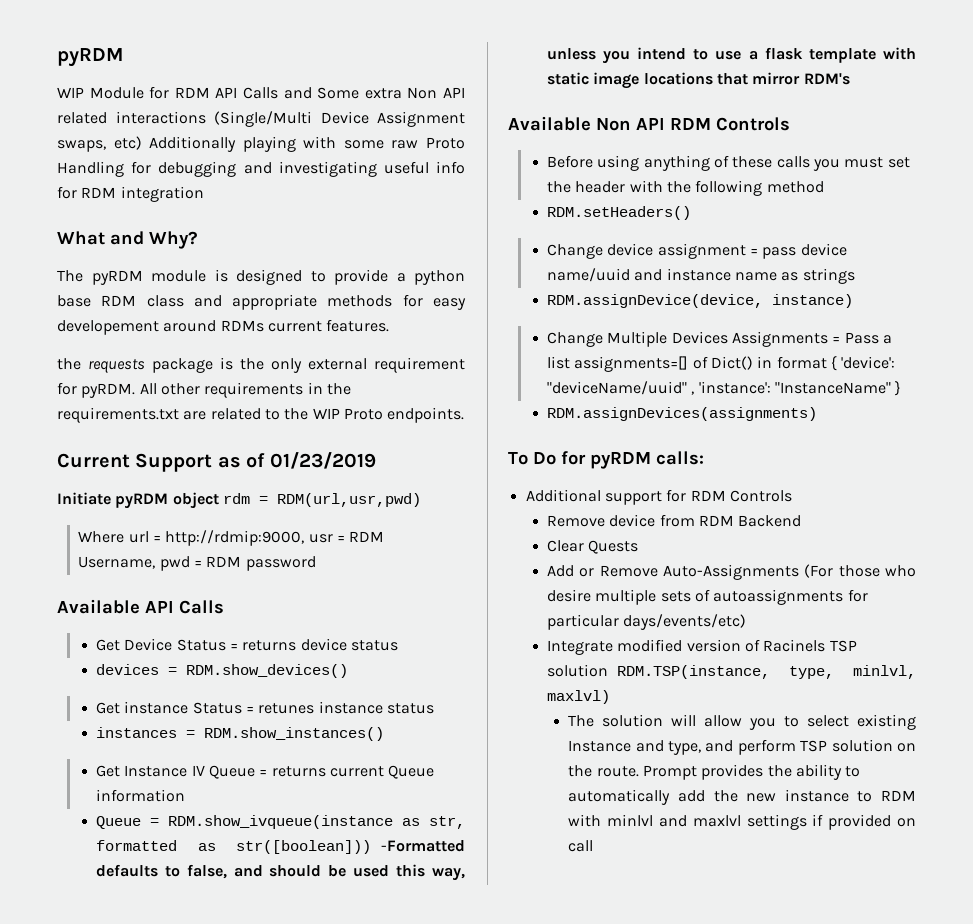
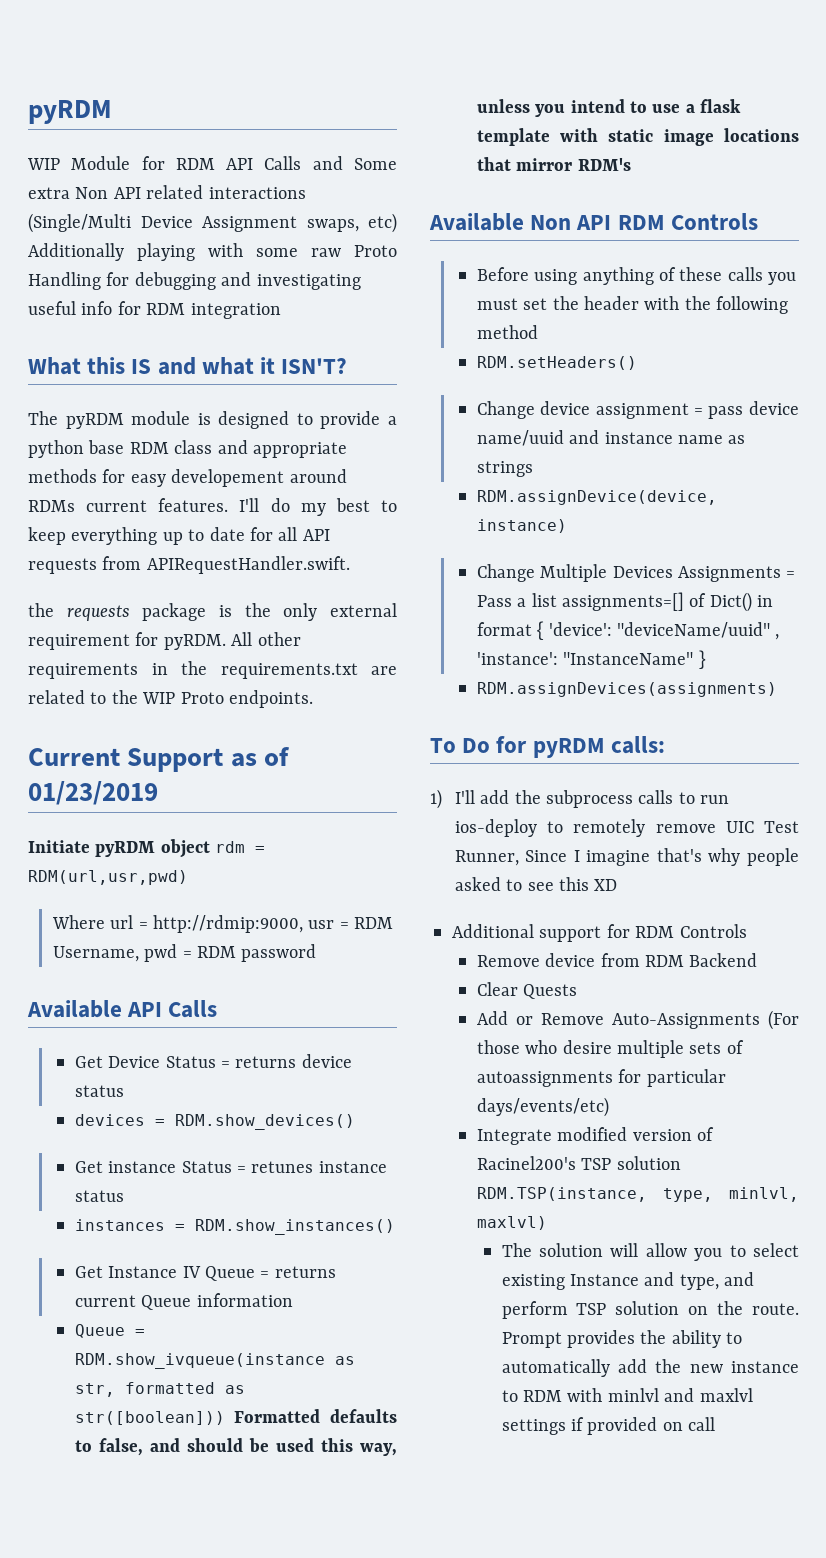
- What and Why?
+ What this IS and what it ISN'T?
+ I'll do my best to keep everything up to date for all API requests from APIRequestHandler.swift.
- Queue = RDM.show_ivqueue(instance as str, formatted as str([boolean])) -Formatted defaults to false, and should be used this way, unless you intend to use a flask template with static image locations that mirror RDM's
+ Queue = RDM.show_ivqueue(instance as str, formatted as str([boolean])) Formatted defaults to false, and should be used this way, unless you intend to use a flask template with static image locations that mirror RDM's
+ 1) I'll add the subprocess calls to run ios-deploy to remotely remove UIC Test Runner, Since I imagine that's why people asked to see this XD
- Integrate modified version of Racinels TSP solution RDM.TSP(instance, type, minlvl, maxlvl)
+ Integrate modified version of Racinel200's TSP solution RDM.TSP(instance, type, minlvl, maxlvl)

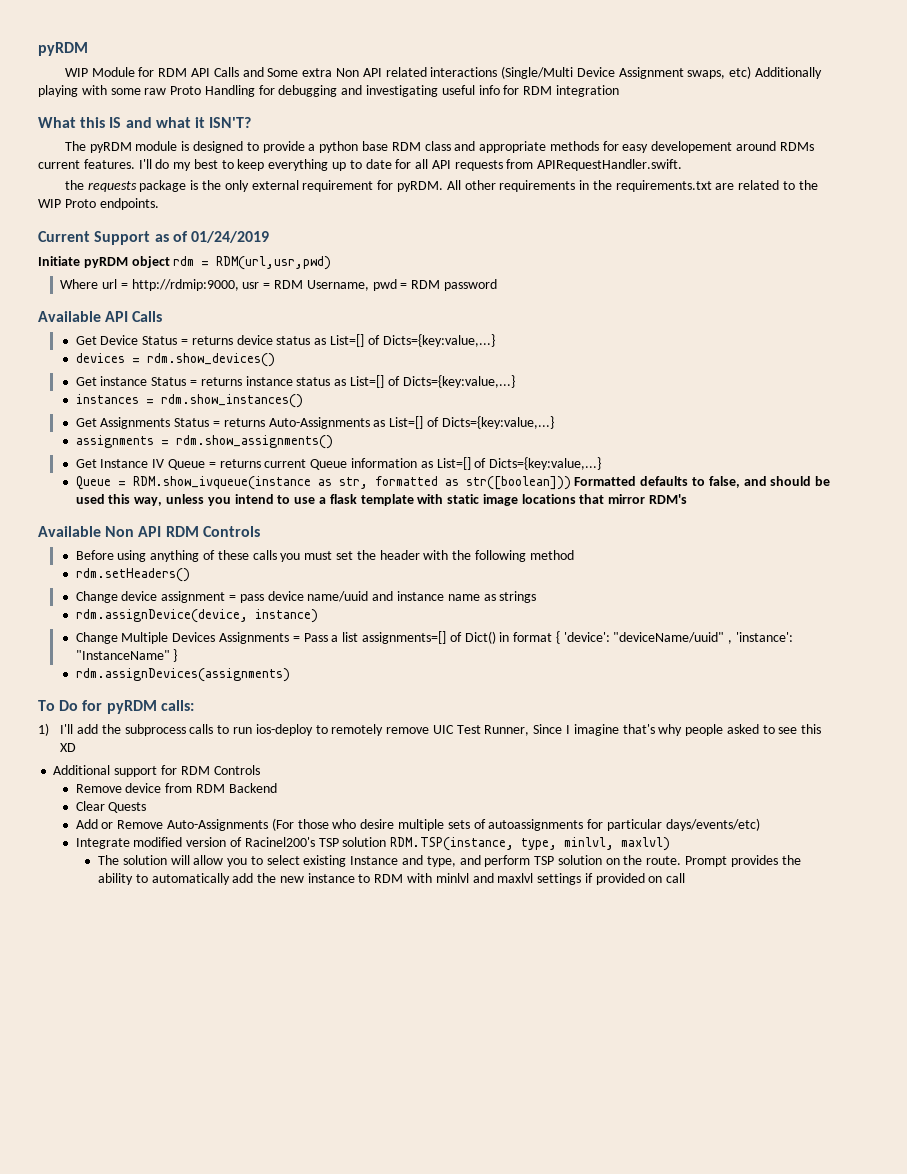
- Current Support as of 01/23/2019
+ Current Support as of 01/24/2019
- Get Device Status = returns device status
+ Get Device Status = returns device status as List=[] of Dicts={key:value,...}
- devices = RDM.show_devices()
+ devices = rdm.show_devices()
- Get instance Status = retunes instance status
- instances = RDM.show_instances()
+ Get instance Status = returns instance status as List=[] of Dicts={key:value,...}
+ instances = rdm.show_instances()
+ Get Assignments Status = returns Auto-Assignments as List=[] of Dicts={key:value,...}
+ assignments = rdm.show_assignments()
- Get Instance IV Queue = returns current Queue information
+ Get Instance IV Queue = returns current Queue information as List=[] of Dicts={key:value,...}
- RDM.setHeaders()
+ rdm.setHeaders()
- RDM.assignDevice(device, instance)
+ rdm.assignDevice(device, instance)
- RDM.assignDevices(assignments)
+ rdm.assignDevices(assignments)

